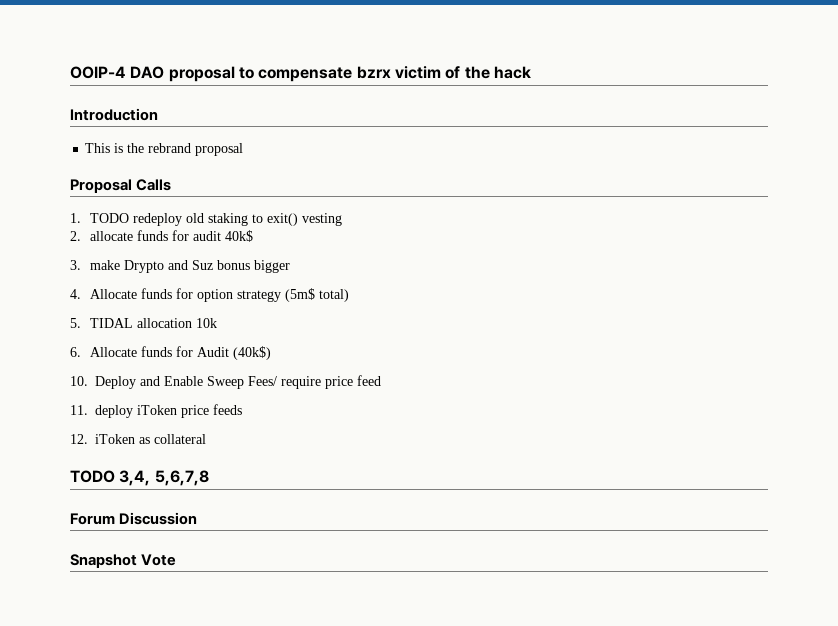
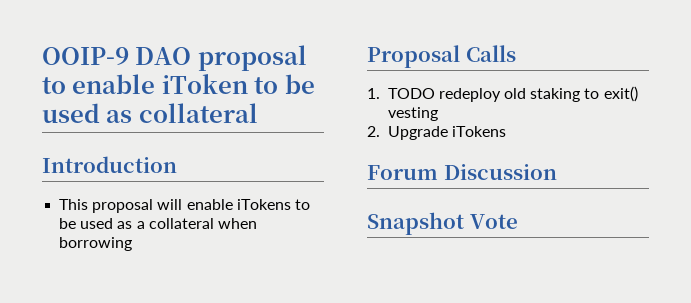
- OOIP-4 DAO proposal to compensate bzrx victim of the hack
+ OOIP-9 DAO proposal to enable iToken to be used as collateral
  Introduction
- This is the rebrand proposal
+ This proposal will enable iTokens to be used as a collateral when borrowing
- 2. allocate funds for audit 40k$
- 3. make Drypto and Suz bonus bigger
- 4. Allocate funds for option strategy (5m$ total)
- 5. TIDAL allocation 10k
- 6. Allocate funds for Audit (40k$)
- 10. Deploy and Enable Sweep Fees/ require price feed
- 11. deploy iToken price feeds
- 12. iToken as collateral
- TODO 3,4, 5,6,7,8
+ 2. Upgrade iTokens

